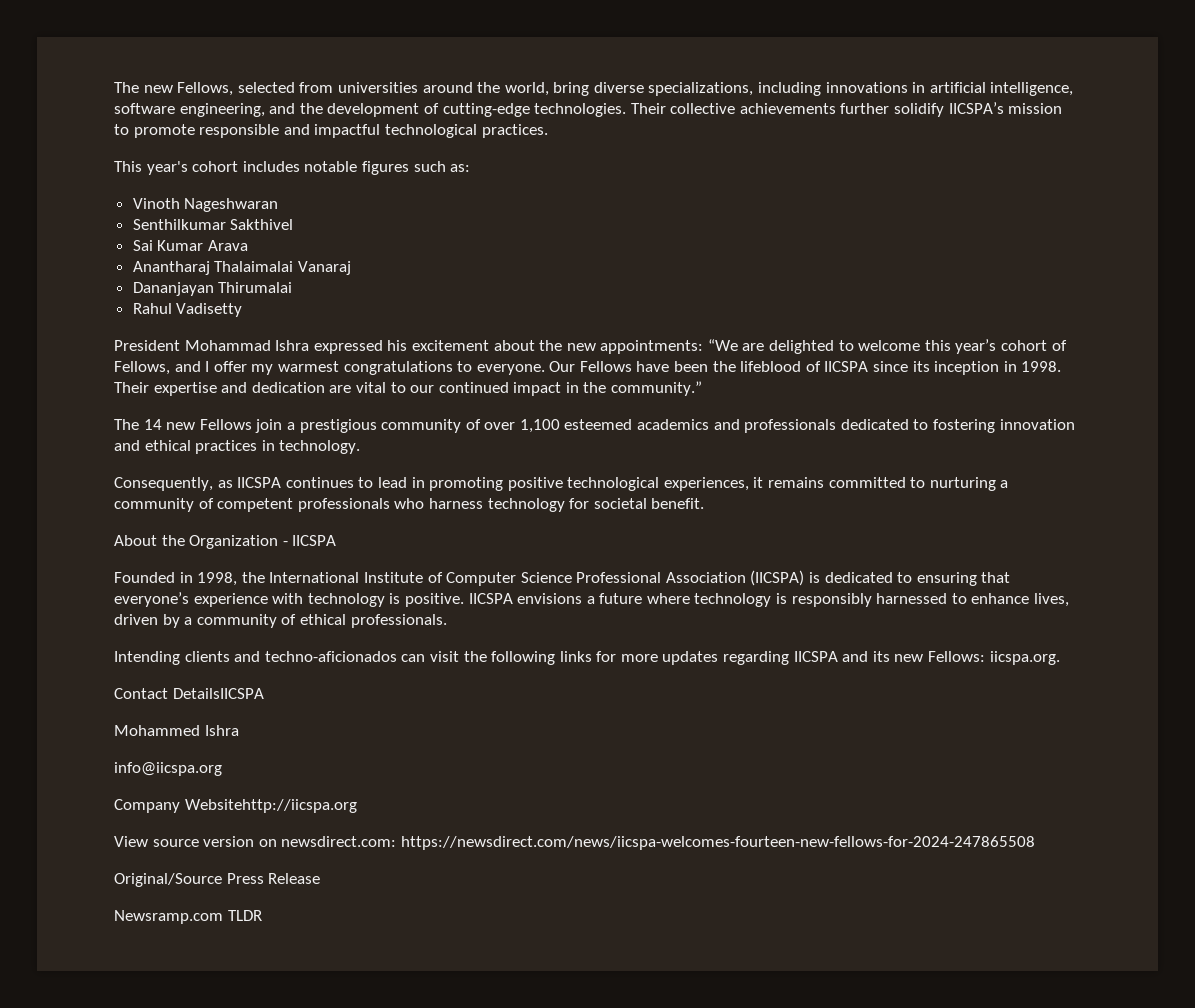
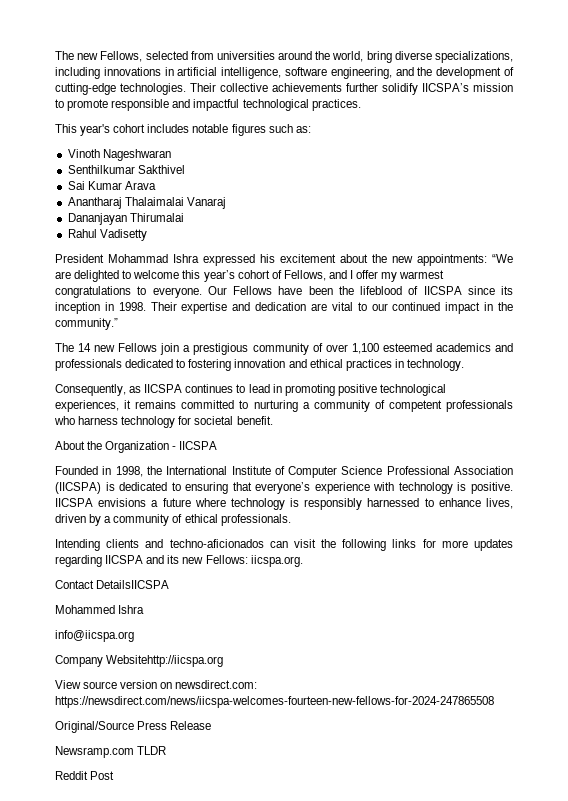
+ Reddit Post

